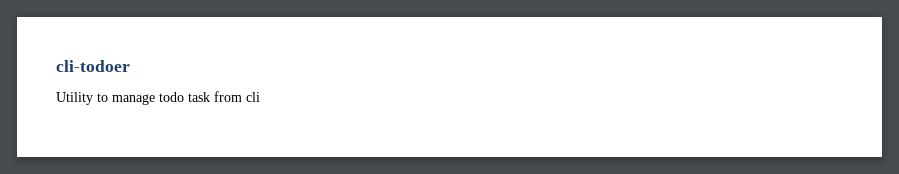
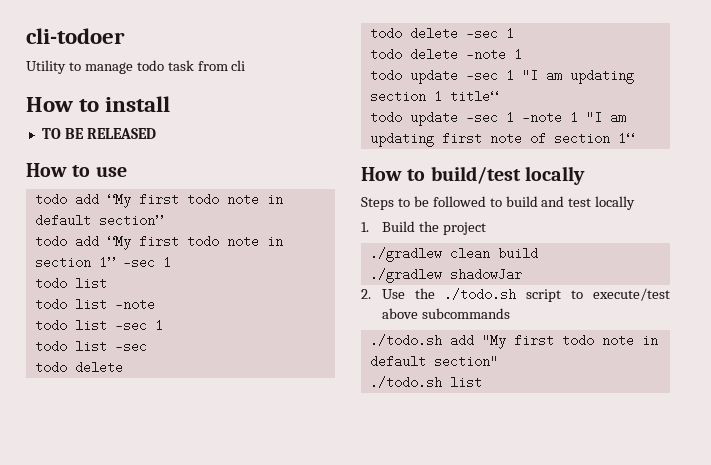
+ How to install
+ TO BE RELEASED
+ How to use
+ todo add “My first todo note in default section”
+ todo add “My first todo note in section 1” —sec 1
+ todo list
+ todo list —note
+ todo list —sec 1
+ todo list —sec
+ todo delete
+ todo delete —sec 1
+ todo delete —note 1
+ todo update —sec 1 "I am updating section 1 title“
+ todo update —sec 1 —note 1 "I am updating first note of section 1“
+ How to build/test locally
+ Steps to be followed to build and test locally
+ 1. Build the project
+ ./gradlew clean build
+ ./gradlew shadowJar
+ 2. Use the ./todo.sh script to execute/test above subcommands
+ ./todo.sh add "My first todo note in default section"
+ ./todo.sh list

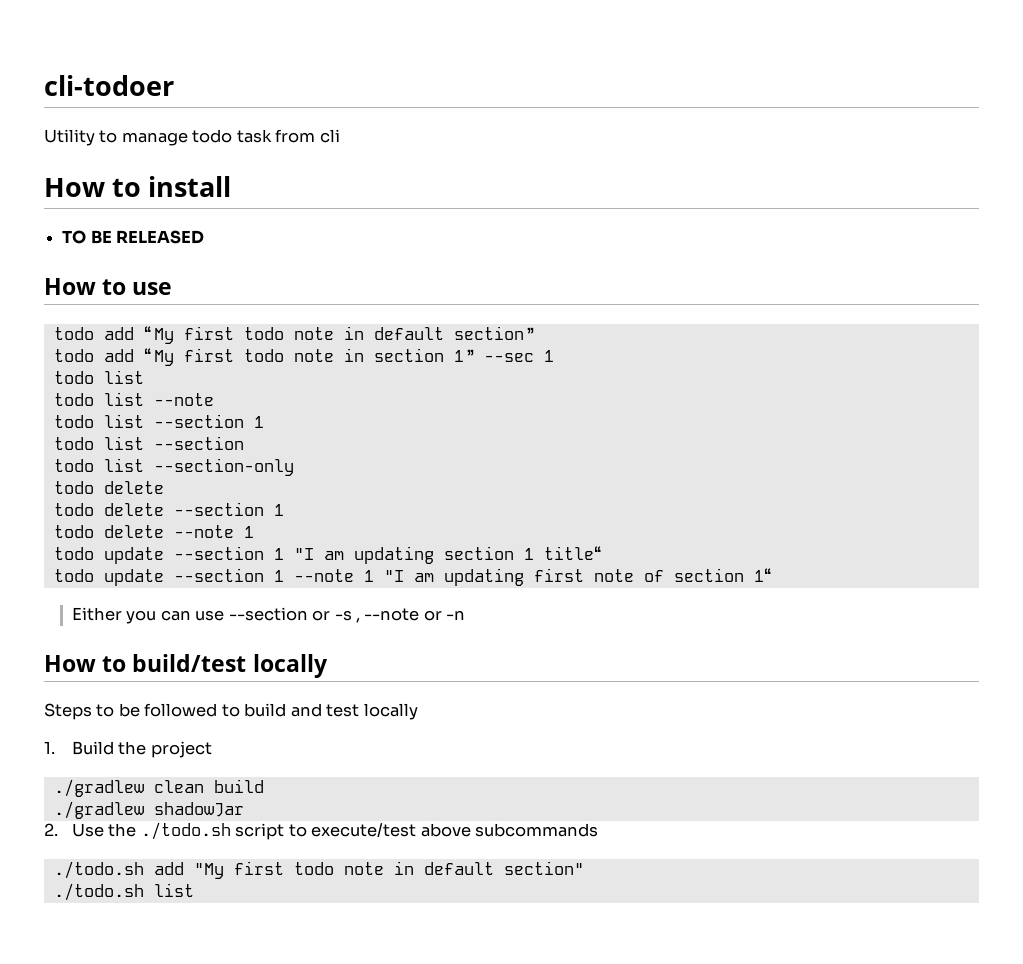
- todo add “My first todo note in section 1” —sec 1
+ todo add “My first todo note in section 1” --sec 1
- todo list —note
- todo list —sec 1
- todo list —sec
+ todo list --note
+ todo list --section 1
+ todo list --section
+ todo list --section-only
- todo delete —sec 1
+ todo delete --section 1
- todo delete —note 1
+ todo delete --note 1
- todo update —sec 1 "I am updating section 1 title“
+ todo update --section 1 "I am updating section 1 title“
- todo update —sec 1 —note 1 "I am updating first note of section 1“
+ todo update --section 1 --note 1 "I am updating first note of section 1“
+ Either you can use --section or -s , --note or -n

